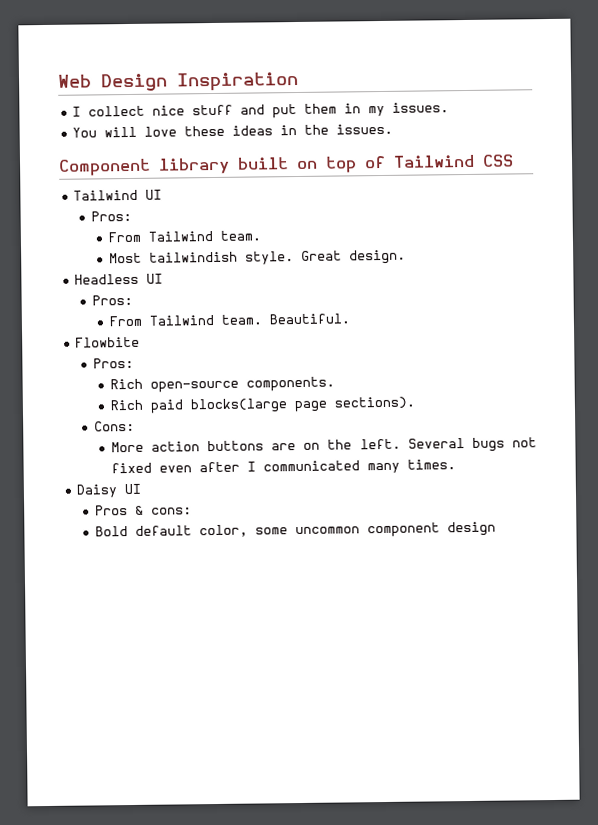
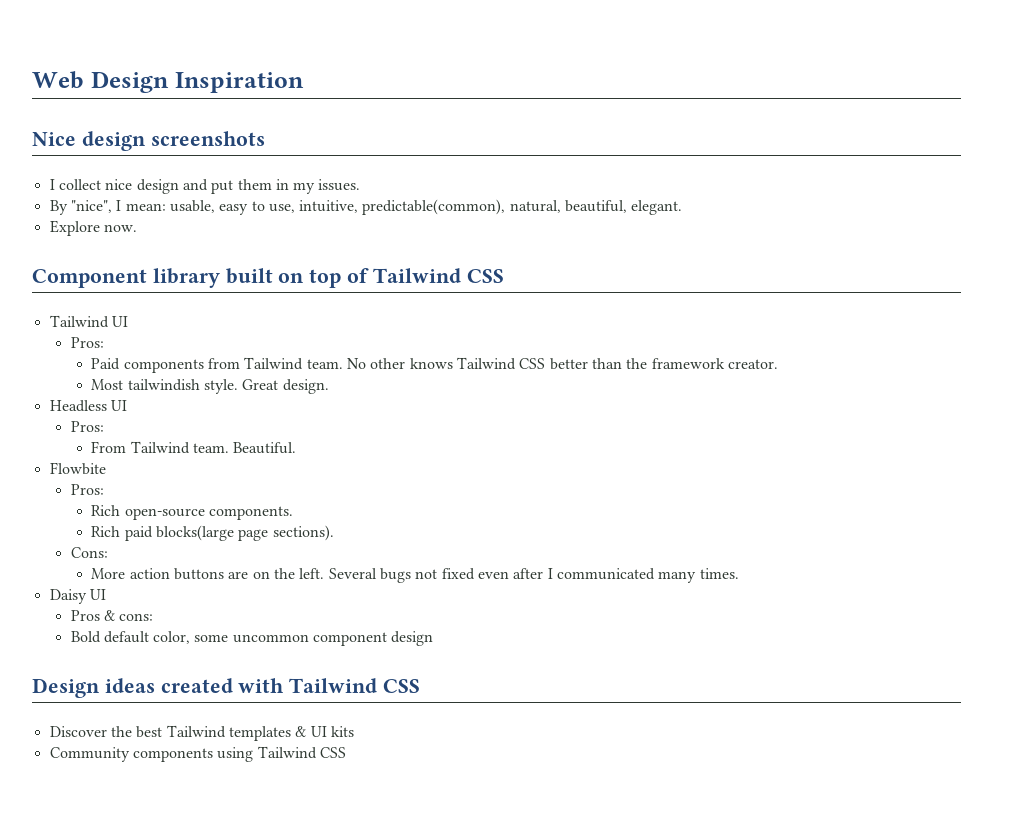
+ Nice design screenshots
- I collect nice stuff and put them in my issues.
+ I collect nice design and put them in my issues.
- You will love these ideas in the issues.
+ By "nice", I mean: usable, easy to use, intuitive, predictable(common), natural, beautiful, elegant.
+ Explore now.
  Tailwind UI
  Pros:
- From Tailwind team.
+ Paid components from Tailwind team. No other knows Tailwind CSS better than the framework creator.
+ Design ideas created with Tailwind CSS
+ Discover the best Tailwind templates & UI kits
+ Community components using Tailwind CSS

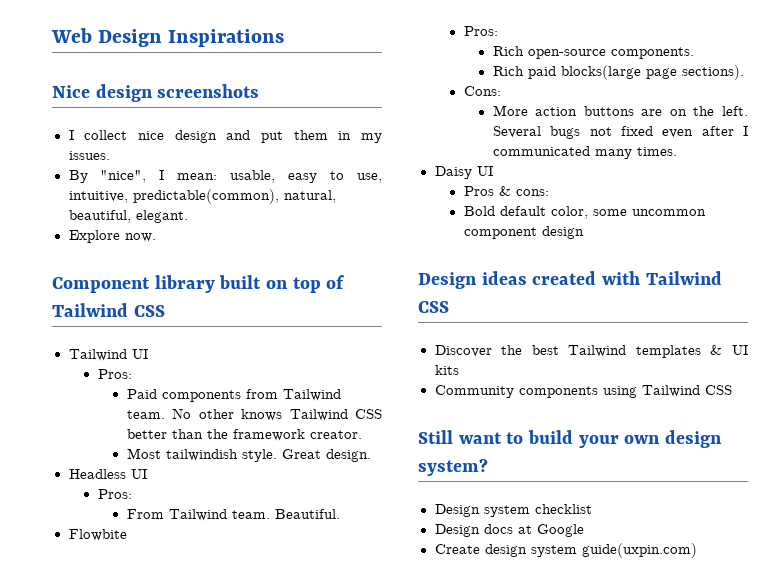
- Web Design Inspiration
+ Web Design Inspirations
+ Still want to build your own design system?
+ Design system checklist
+ Design docs at Google
+ Create design system guide(uxpin.com)

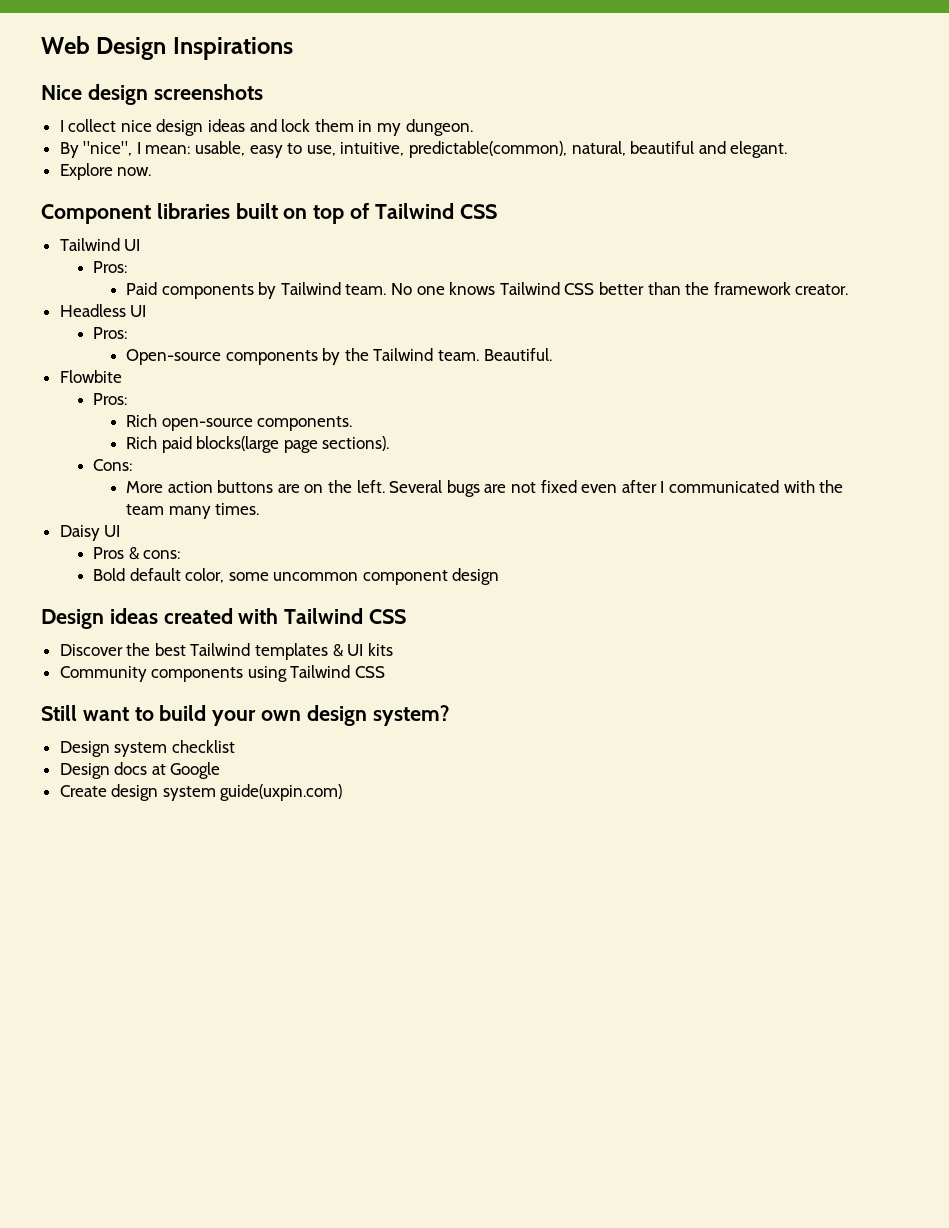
- I collect nice design and put them in my issues.
+ I collect nice design ideas and lock them in my dungeon.
- By "nice", I mean: usable, easy to use, intuitive, predictable(common), natural, beautiful, elegant.
+ By "nice", I mean: usable, easy to use, intuitive, predictable(common), natural, beautiful and elegant.
- Component library built on top of Tailwind CSS
+ Component libraries built on top of Tailwind CSS
- Paid components from Tailwind team.
+ Paid components by Tailwind team.
- No other knows Tailwind CSS better than the framework creator.
+ No one knows Tailwind CSS better than the framework creator.
- Most tailwindish style. Great design.
- From Tailwind team.
+ Open-source components by the Tailwind team.
- Several bugs not fixed even after I communicated many times.
+ Several bugs are not fixed even after I communicated with the team many times.

